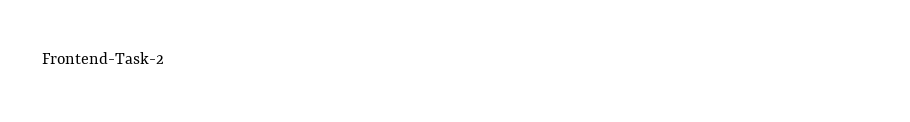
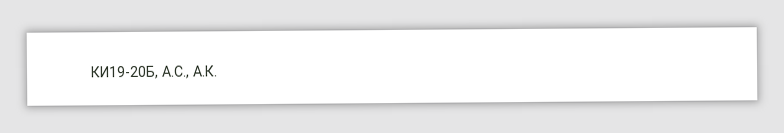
- Frontend-Task-2
+ КИ19-20Б, А.С., А.К.

